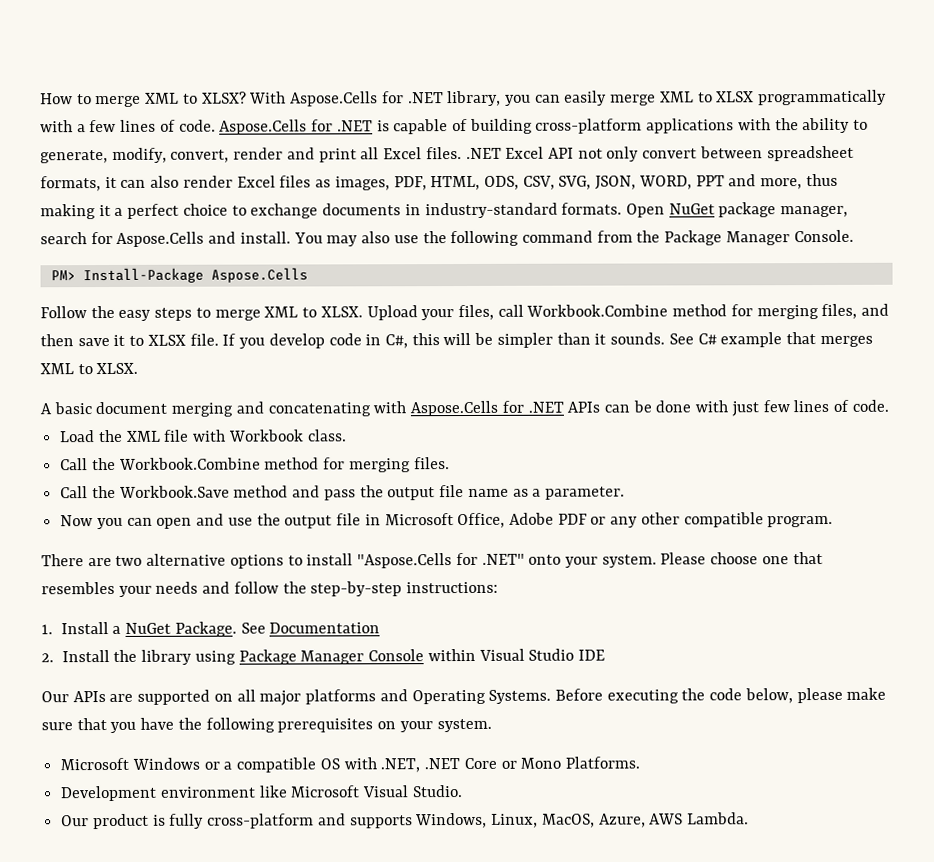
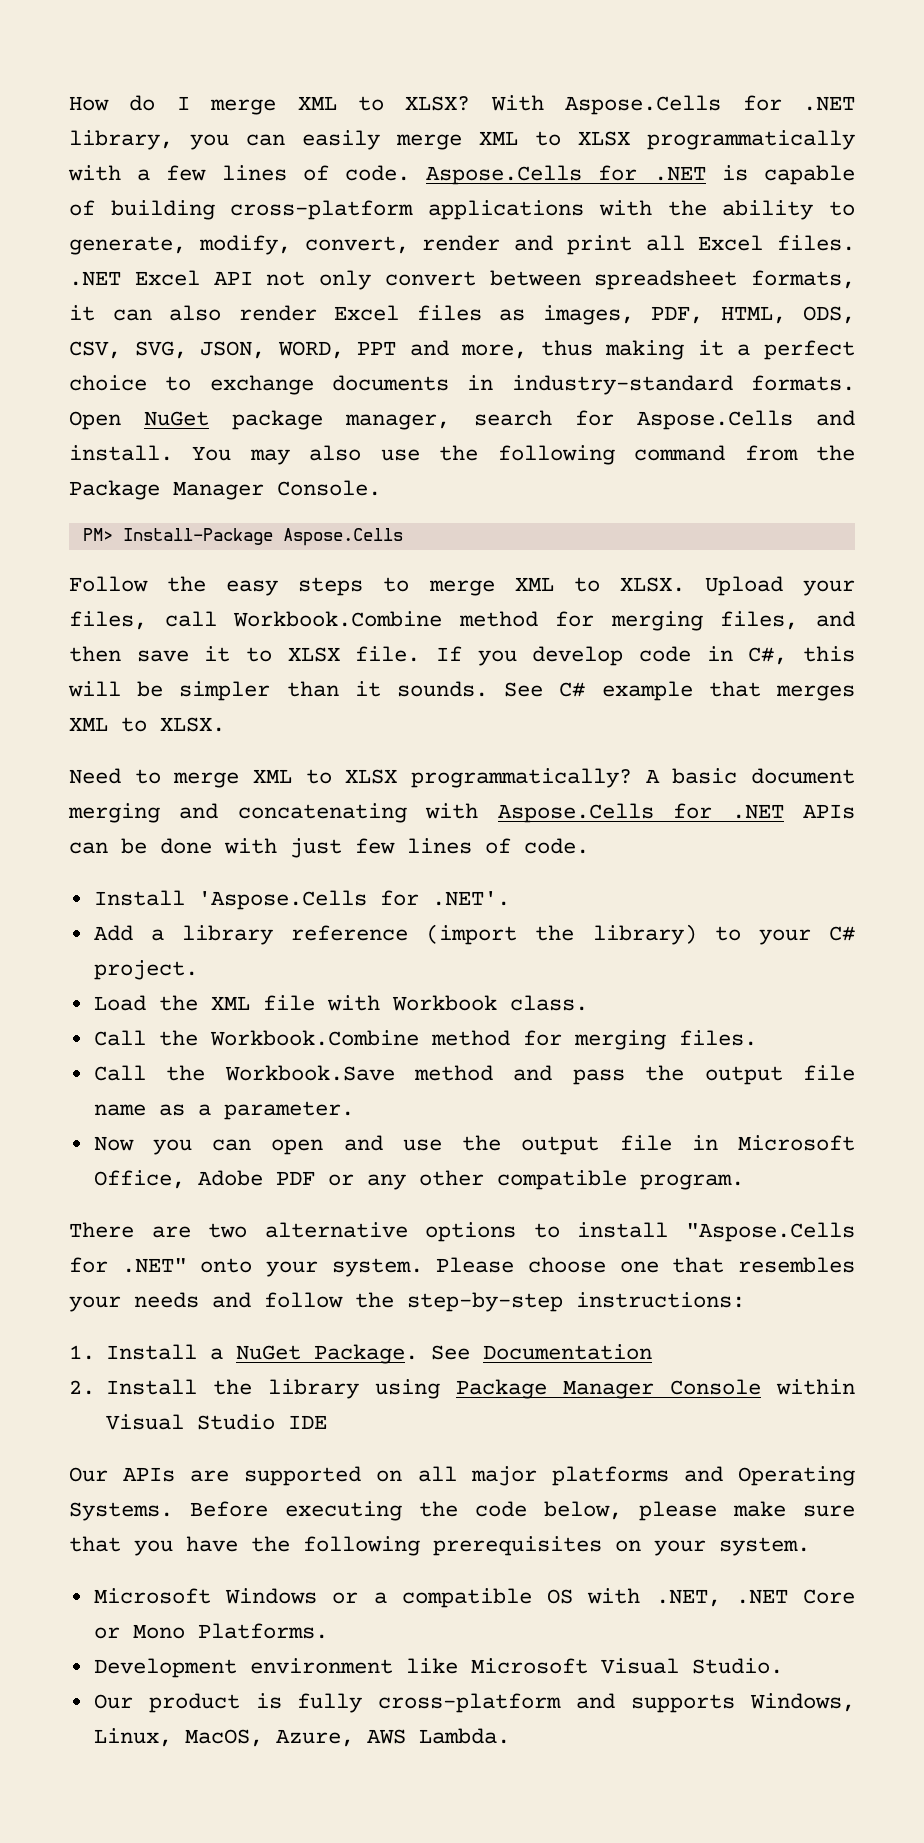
- How to merge XML to XLSX?
+ How do I merge XML to XLSX?
+ Need to merge XML to XLSX programmatically?
+ Install 'Aspose.Cells for .NET'.
+ Add a library reference (import the library) to your C# project.

